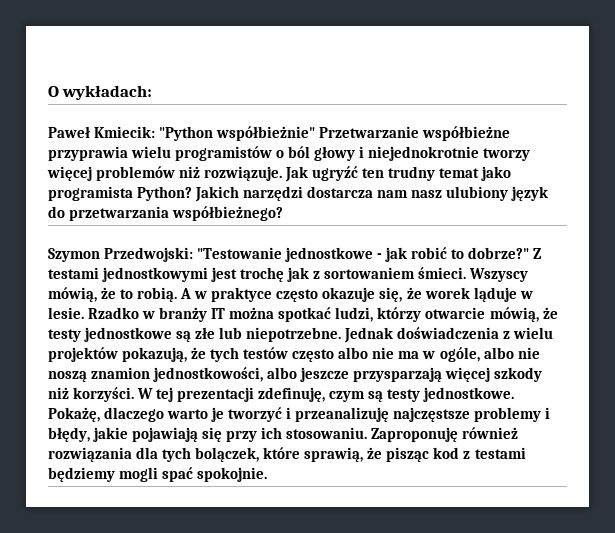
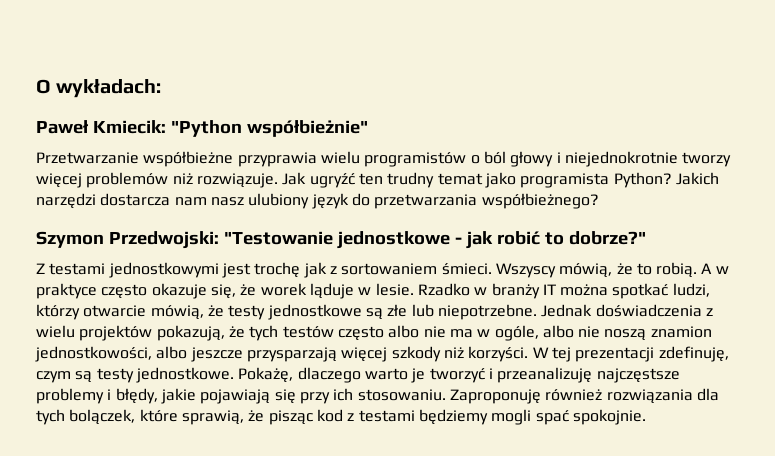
- Paweł Kmiecik: "Python współbieżnie" Przetwarzanie współbieżne przyprawia wielu programistów o ból głowy i niejednokrotnie tworzy więcej problemów niż rozwiązuje.
+ Paweł Kmiecik: "Python współbieżnie"
+ Przetwarzanie współbieżne przyprawia wielu programistów o ból głowy i niejednokrotnie tworzy więcej problemów niż rozwiązuje.
- Szymon Przedwojski: "Testowanie jednostkowe - jak robić to dobrze?" Z testami jednostkowymi jest trochę jak z sortowaniem śmieci.
+ Szymon Przedwojski: "Testowanie jednostkowe - jak robić to dobrze?"
+ Z testami jednostkowymi jest trochę jak z sortowaniem śmieci.

